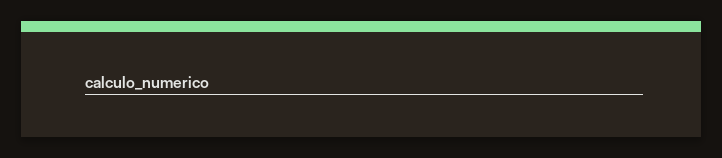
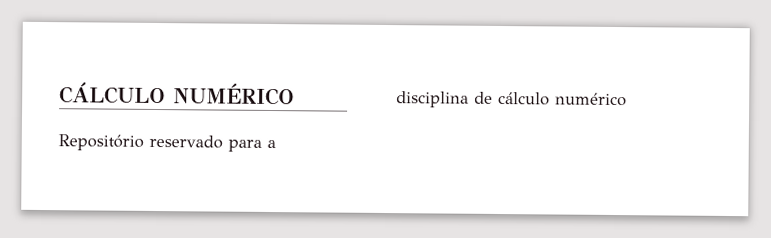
- calculo_numerico
+ CÁLCULO NUMÉRICO
+ Repositório reservado para a disciplina de cálculo numérico

